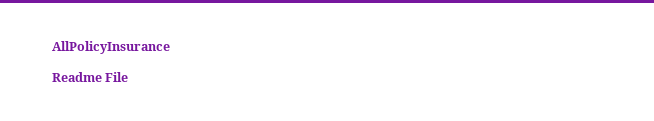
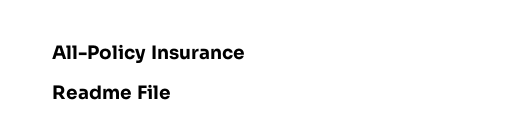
- AllPolicyInsurance
+ All-Policy Insurance

